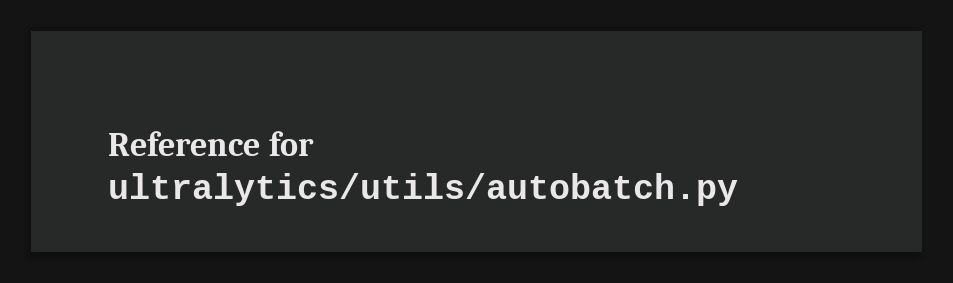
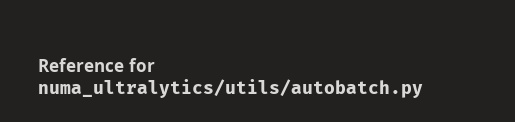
- Reference for ultralytics/utils/autobatch.py
+ Reference for numa_ultralytics/utils/autobatch.py

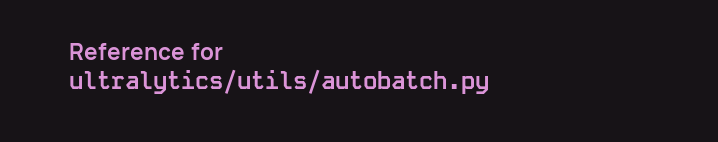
- Reference for numa_ultralytics/utils/autobatch.py
+ Reference for ultralytics/utils/autobatch.py

